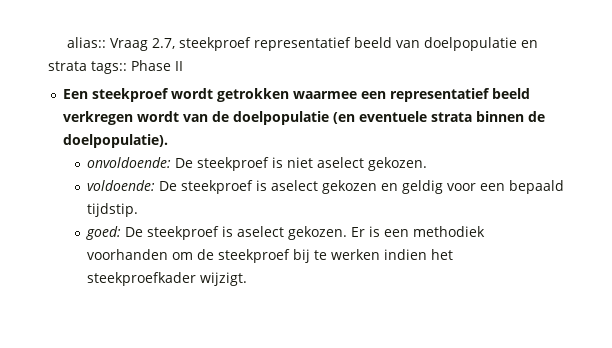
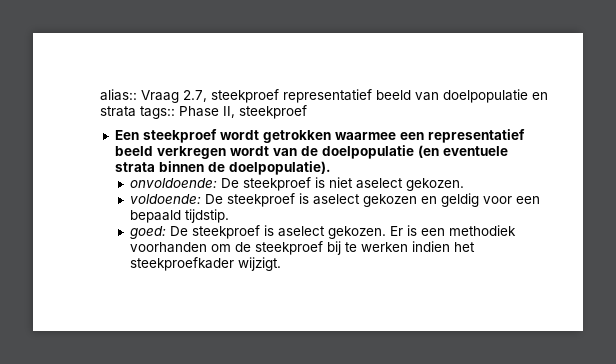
- alias:: Vraag 2.7, steekproef representatief beeld van doelpopulatie en strata tags:: Phase II
+ alias:: Vraag 2.7, steekproef representatief beeld van doelpopulatie en strata tags:: Phase II, steekproef

